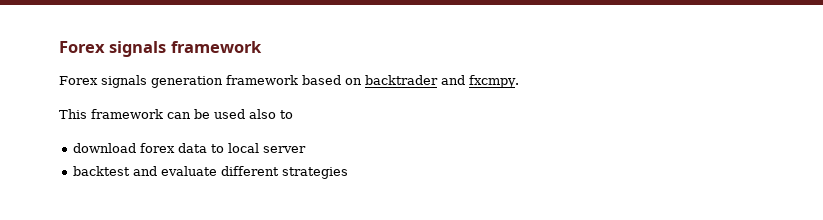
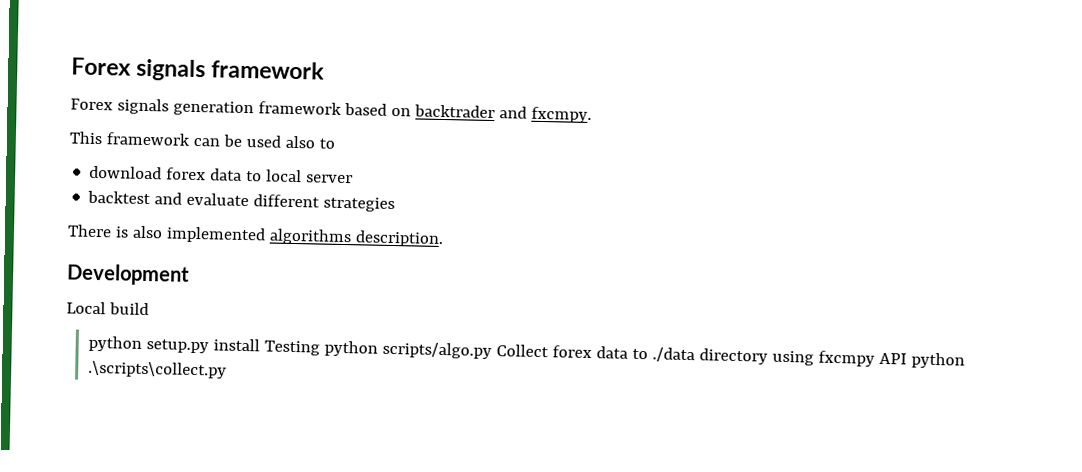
+ There is also implemented algorithms description.
+ Development
+ Local build
+ python setup.py install Testing python scripts/algo.py Collect forex data to ./data directory using fxcmpy API python .\scripts\collect.py

